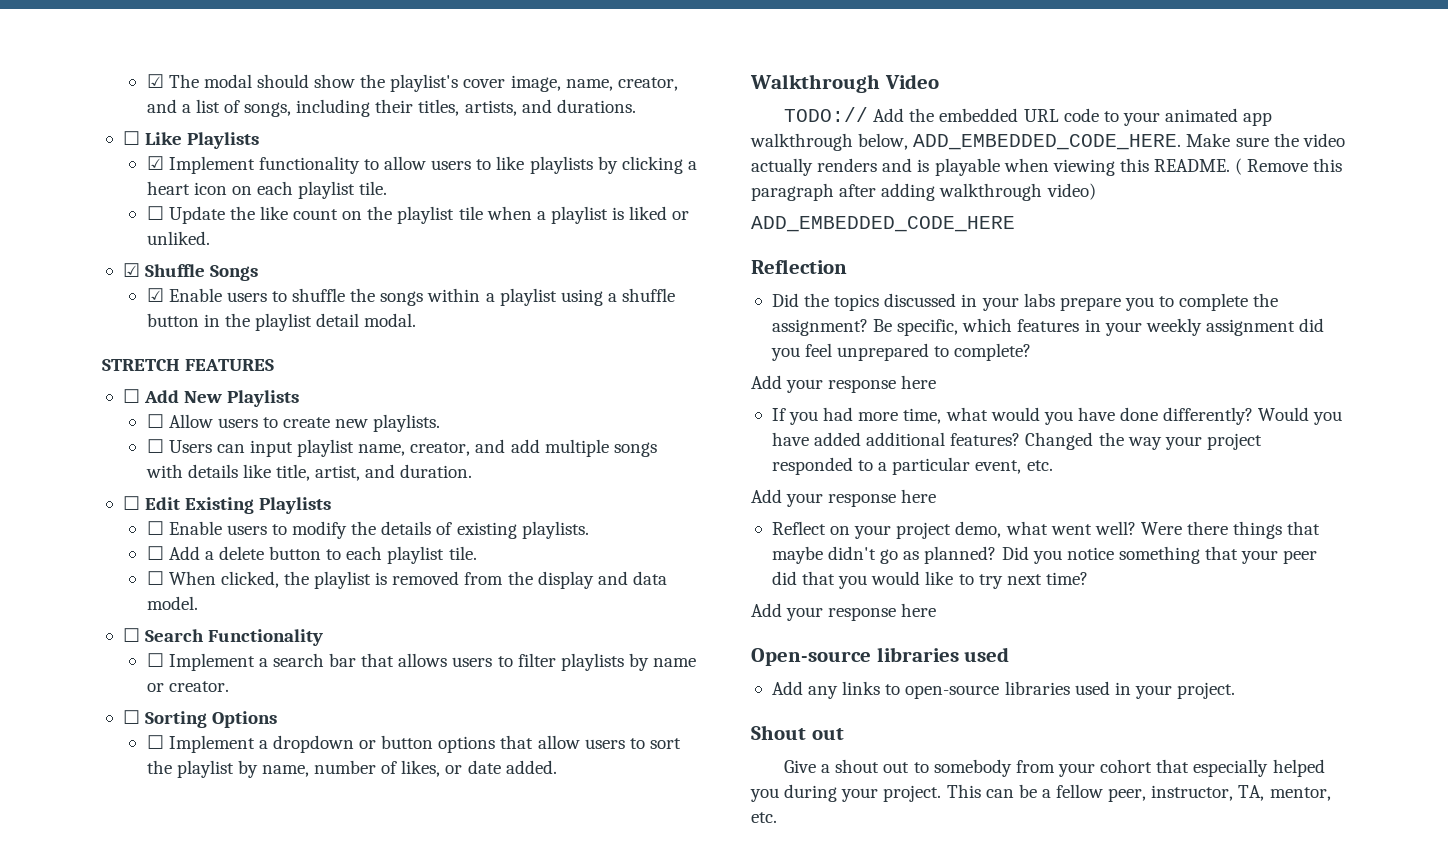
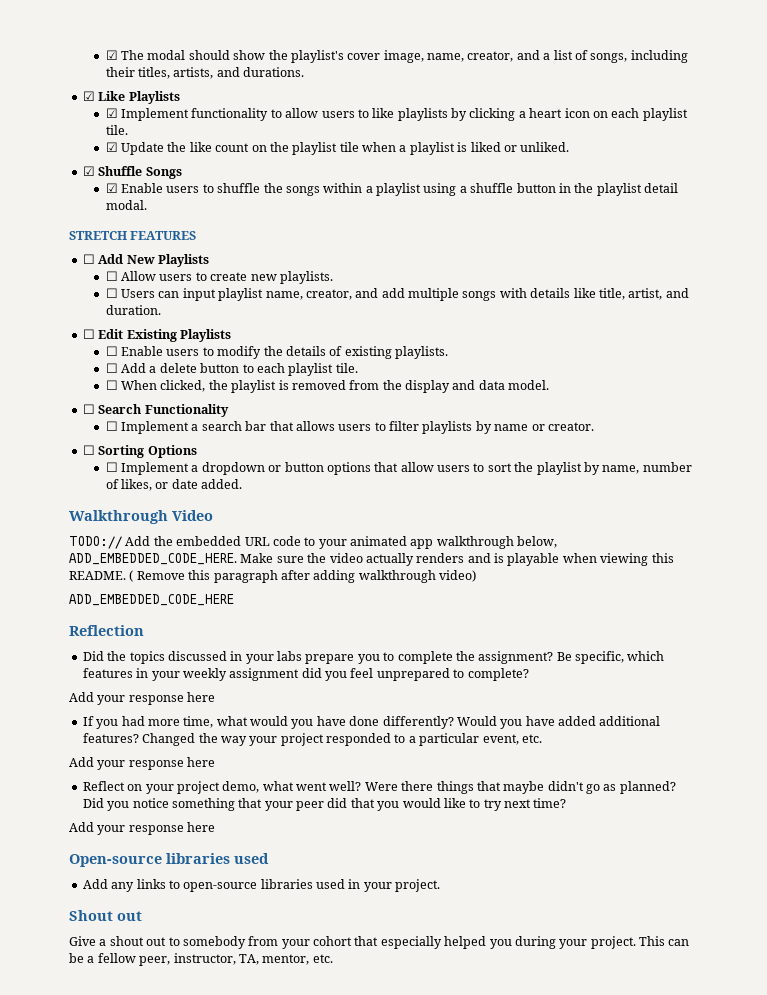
- ☐ Like Playlists
+ ☑ Like Playlists
- ☐ Update the like count on the playlist tile when a playlist is liked or unliked.
+ ☑ Update the like count on the playlist tile when a playlist is liked or unliked.

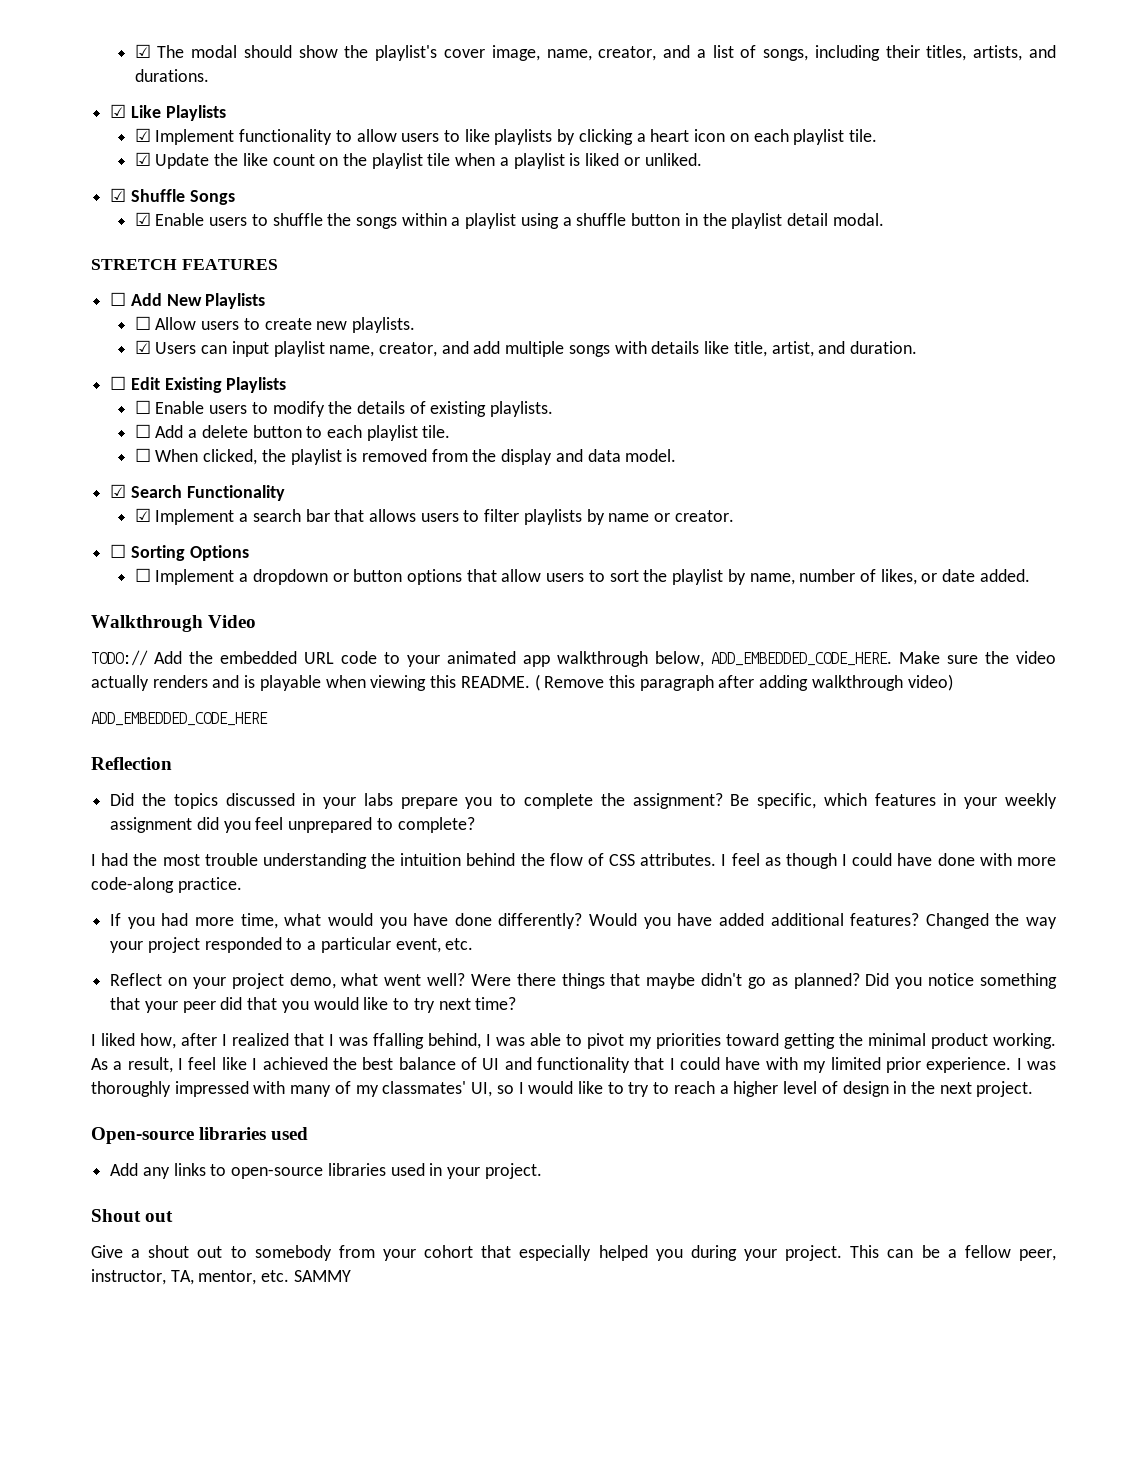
- ☐ Users can input playlist name, creator, and add multiple songs with details like title, artist, and duration.
+ ☑ Users can input playlist name, creator, and add multiple songs with details like title, artist, and duration.
- ☐ Search Functionality
+ ☑ Search Functionality
- ☐ Implement a search bar that allows users to filter playlists by name or creator.
+ ☑ Implement a search bar that allows users to filter playlists by name or creator.
  Be specific, which features in your weekly assignment did you feel unprepared to complete?
- Add your response here
+ I had the most trouble understanding the intuition behind the flow of CSS attributes. I feel as though I could have done with more code-along practice.
  Changed the way your project responded to a particular event, etc.
- Add your response here
  Did you notice something that your peer did that you would like to try next time?
- Add your response here
+ I liked how, after I realized that I was ffalling behind, I was able to pivot my priorities toward getting the minimal product working. As a result, I feel like I achieved the best balance of UI and functionality that I could have with my limited prior experience. I was thoroughly impressed with many of my classmates' UI, so I would like to try to reach a higher level of design in the next project.
- This can be a fellow peer, instructor, TA, mentor, etc.
+ This can be a fellow peer, instructor, TA, mentor, etc. SAMMY

